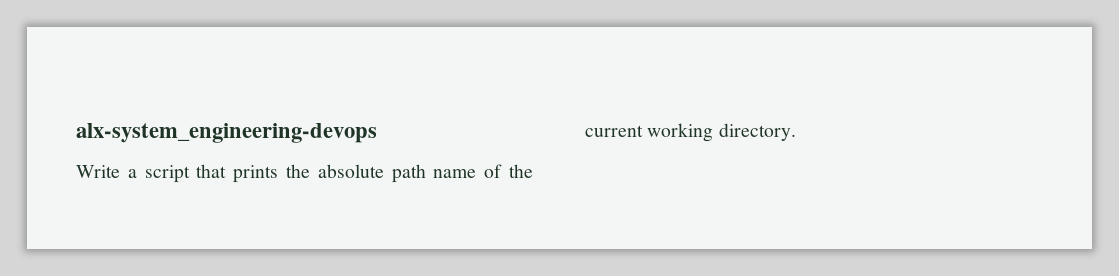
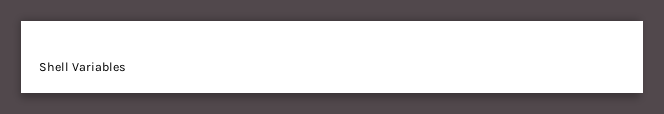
- alx-system_engineering-devops
- Write a script that prints the absolute path name of the current working directory.
+ Shell Variables

